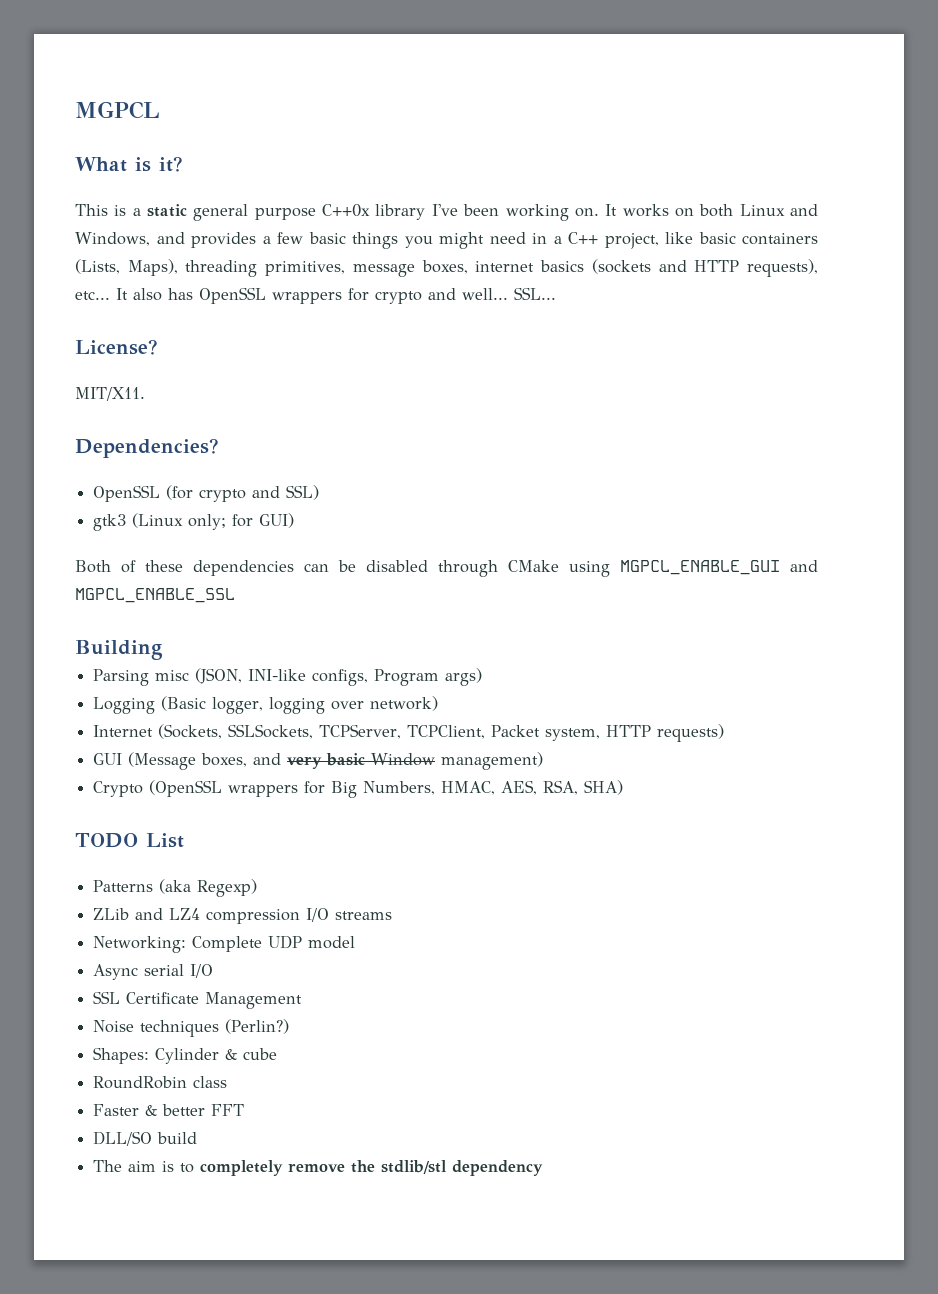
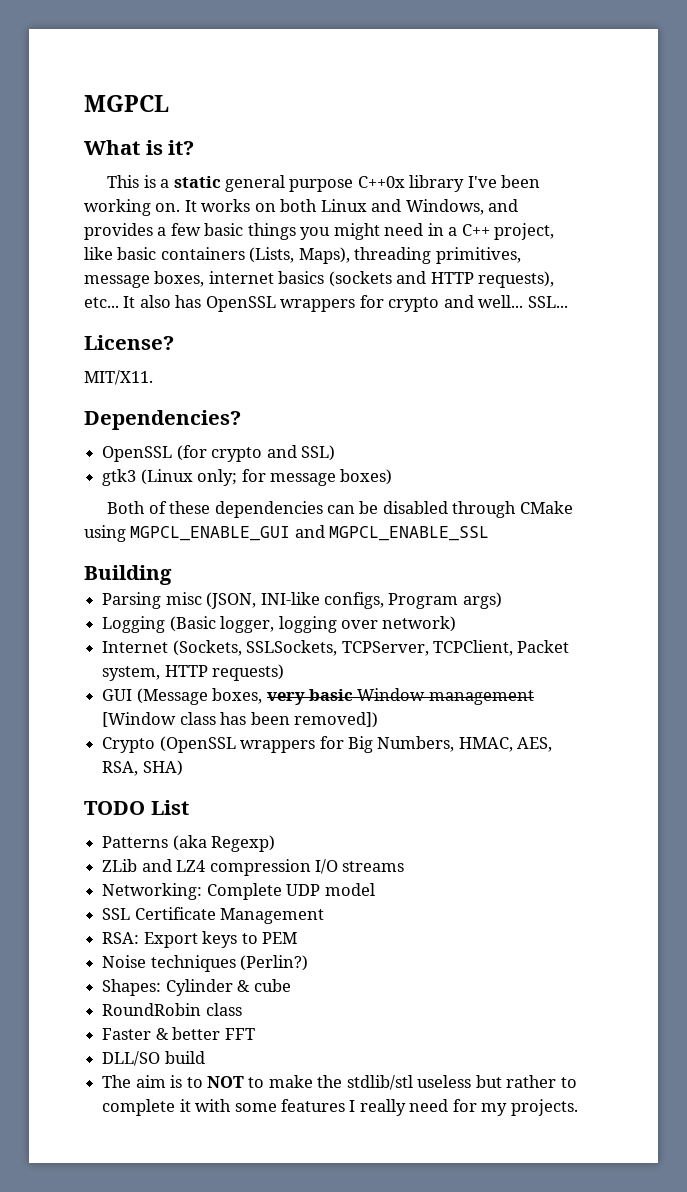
- gtk3 (Linux only; for GUI)
+ gtk3 (Linux only; for message boxes)
- GUI (Message boxes, and very basic Window management)
+ GUI (Message boxes, very basic Window management [Window class has been removed])
- Async serial I/O
+ RSA: Export keys to PEM
- The aim is to completely remove the stdlib/stl dependency
+ The aim is to NOT to make the stdlib/stl useless but rather to complete it with some features I really need for my projects.

